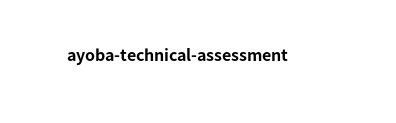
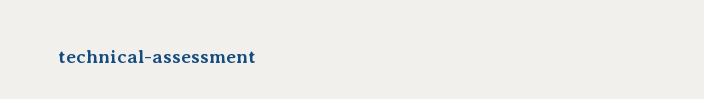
- ayoba-technical-assessment
+ technical-assessment

